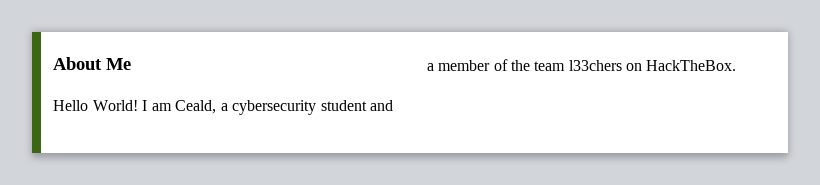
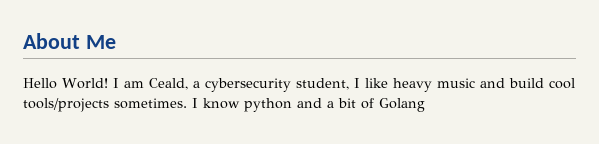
- I am Ceald, a cybersecurity student and a member of the team l33chers on HackTheBox.
+ I am Ceald, a cybersecurity student, I like heavy music and build cool tools/projects sometimes. I know python and a bit of Golang

